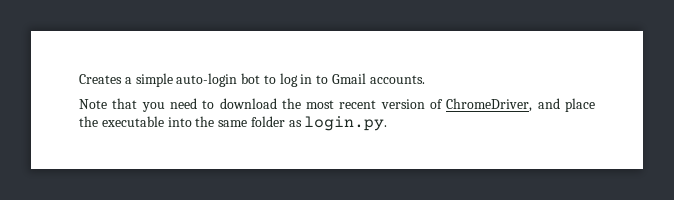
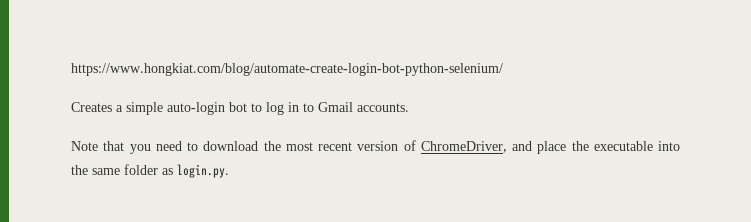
+ https://www.hongkiat.com/blog/automate-create-login-bot-python-selenium/

